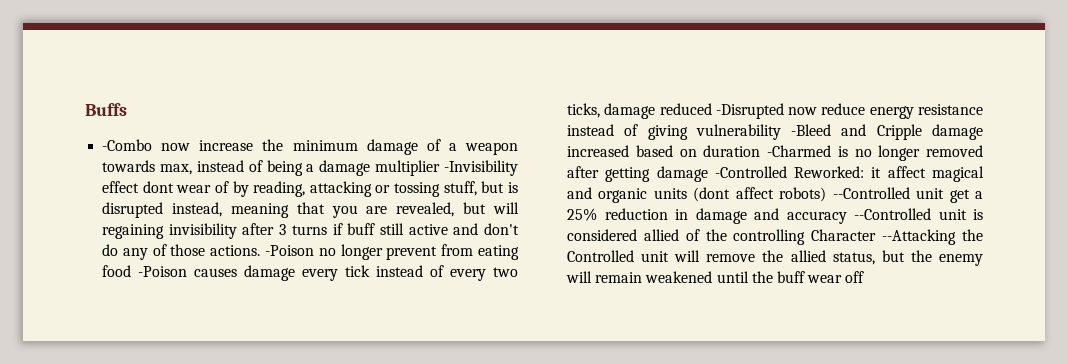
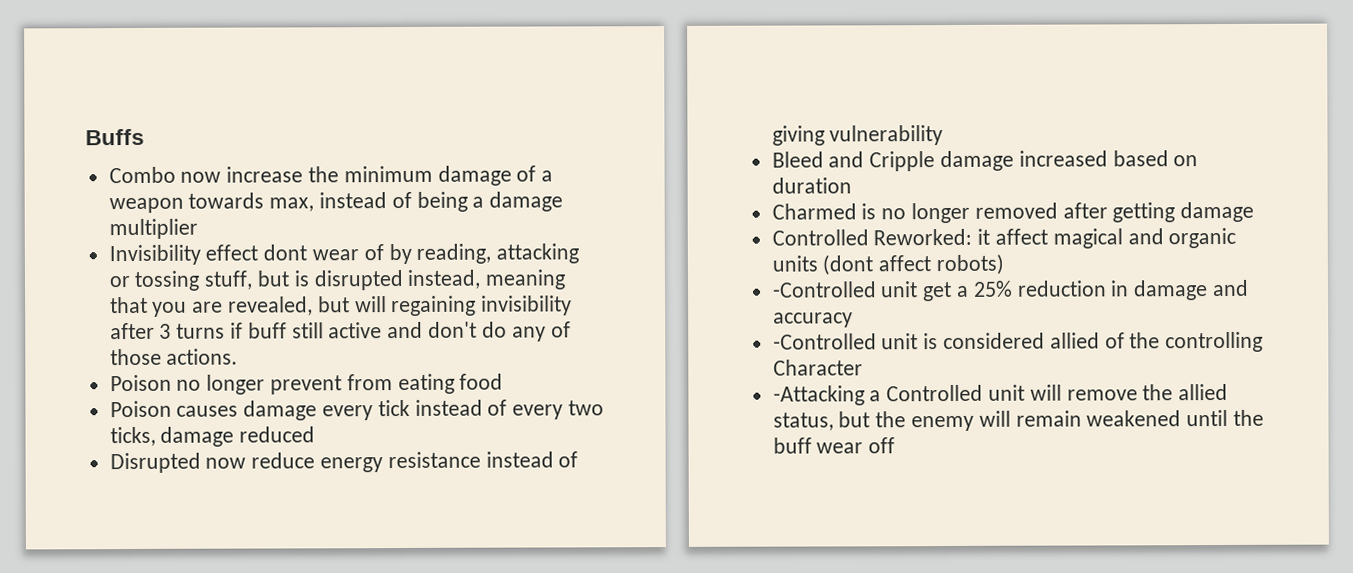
- -Combo now increase the minimum damage of a weapon towards max, instead of being a damage multiplier -Invisibility effect dont wear of by reading, attacking or tossing stuff, but is disrupted instead, meaning that you are revealed, but will regaining invisibility after 3 turns if buff still active and don't do any of those actions. -Poison no longer prevent from eating food -Poison causes damage every tick instead of every two ticks, damage reduced -Disrupted now reduce energy resistance instead of giving vulnerability -Bleed and Cripple damage increased based on duration -Charmed is no longer removed after getting damage -Controlled Reworked:
+ Combo now increase the minimum damage of a weapon towards max, instead of being a damage multiplier
+ Invisibility effect dont wear of by reading, attacking or tossing stuff, but is disrupted instead, meaning that you are revealed, but will regaining invisibility after 3 turns if buff still active and don't do any of those actions.
+ Poison no longer prevent from eating food
+ Poison causes damage every tick instead of every two ticks, damage reduced
+ Disrupted now reduce energy resistance instead of giving vulnerability
+ Bleed and Cripple damage increased based on duration
+ Charmed is no longer removed after getting damage
+ Controlled Reworked:
- it affect magical and organic units (dont affect robots) --Controlled unit get a 25% reduction in damage and accuracy --Controlled unit is considered allied of the controlling Character --Attacking the Controlled unit will remove the allied status, but the enemy will remain weakened until the buff wear off
+ it affect magical and organic units (dont affect robots)
+ -Controlled unit get a 25% reduction in damage and accuracy
+ -Controlled unit is considered allied of the controlling Character
+ -Attacking a Controlled unit will remove the allied status, but the enemy will remain weakened until the buff wear off

